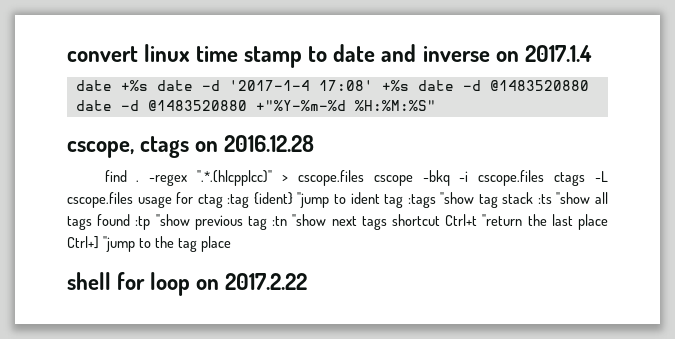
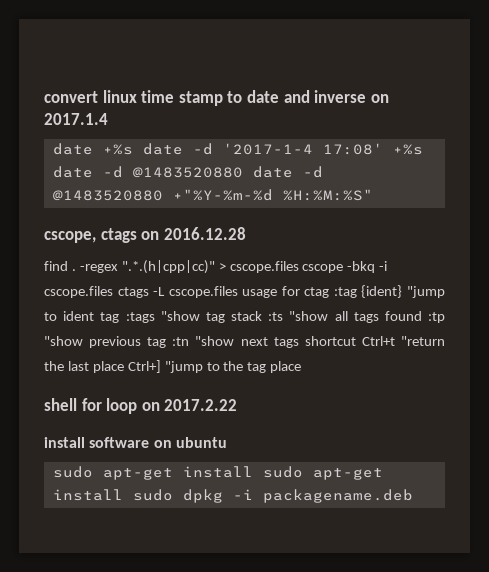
+ install software on ubuntu
+ sudo apt-get install sudo apt-get install sudo dpkg -i packagename.deb

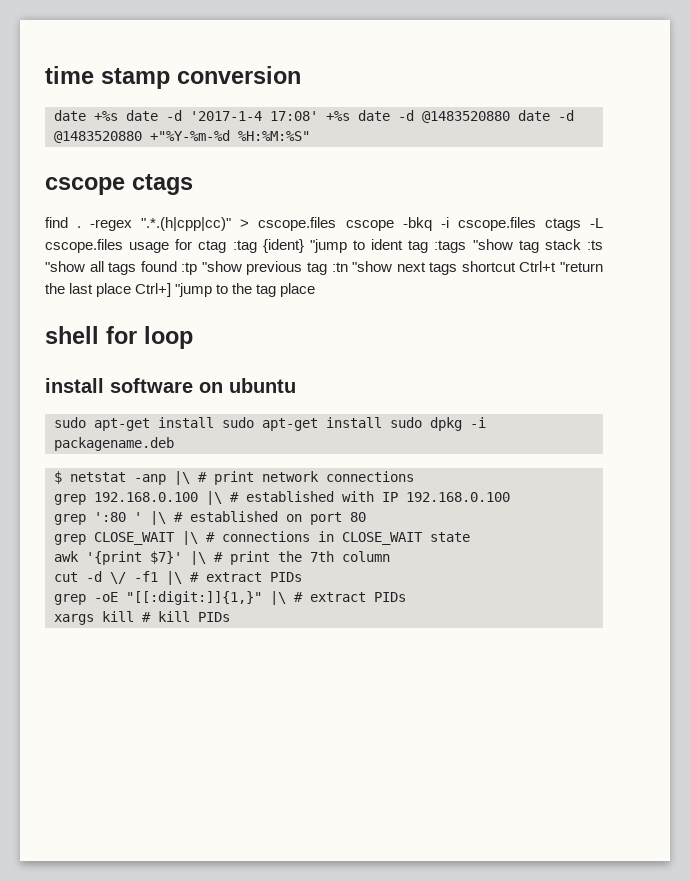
- convert linux time stamp to date and inverse on 2017.1.4
+ time stamp conversion
- cscope, ctags on 2016.12.28
+ cscope ctags
- shell for loop on 2017.2.22
+ shell for loop
+ $ netstat -anp |\ # print network connections
+ grep 192.168.0.100 |\ # established with IP 192.168.0.100
+ grep ':80 ' |\ # established on port 80
+ grep CLOSE_WAIT |\ # connections in CLOSE_WAIT state
+ awk '{print $7}' |\ # print the 7th column
+ cut -d \/ -f1 |\ # extract PIDs
+ grep -oE "[[:digit:]]{1,}" |\ # extract PIDs
+ xargs kill # kill PIDs

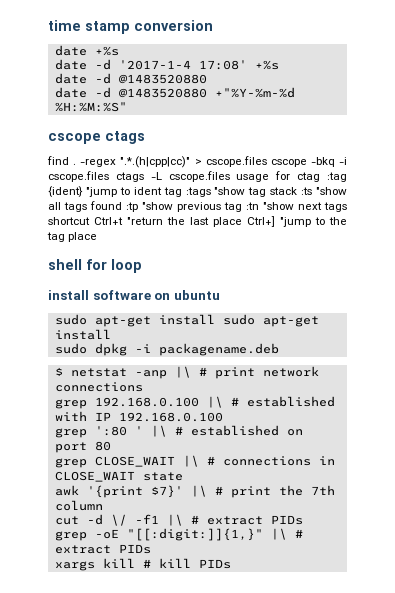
- date +%s date -d '2017-1-4 17:08' +%s date -d @1483520880 date -d @1483520880 +"%Y-%m-%d %H:%M:%S"
+ date +%s
+ date -d '2017-1-4 17:08' +%s
+ date -d @1483520880
+ date -d @1483520880 +"%Y-%m-%d %H:%M:%S"
- sudo apt-get install sudo apt-get install sudo dpkg -i packagename.deb
+ sudo apt-get install sudo apt-get install
+ sudo dpkg -i packagename.deb

